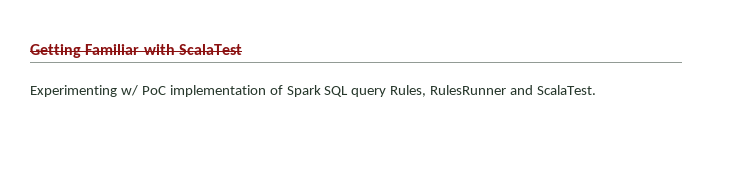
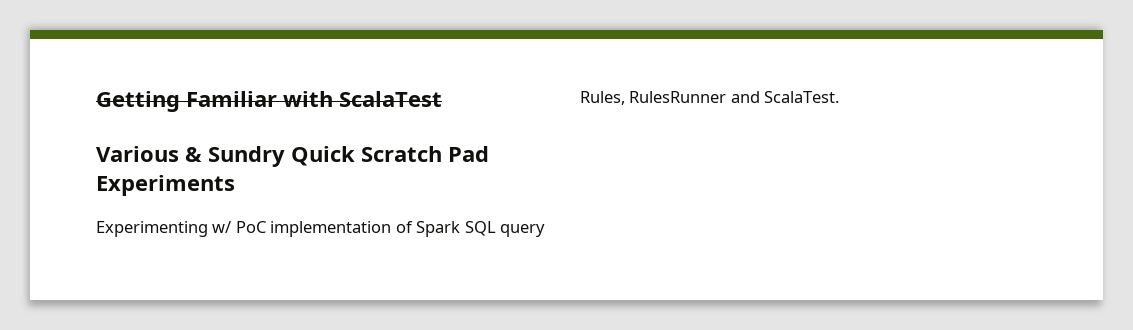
+ Various & Sundry Quick Scratch Pad Experiments

